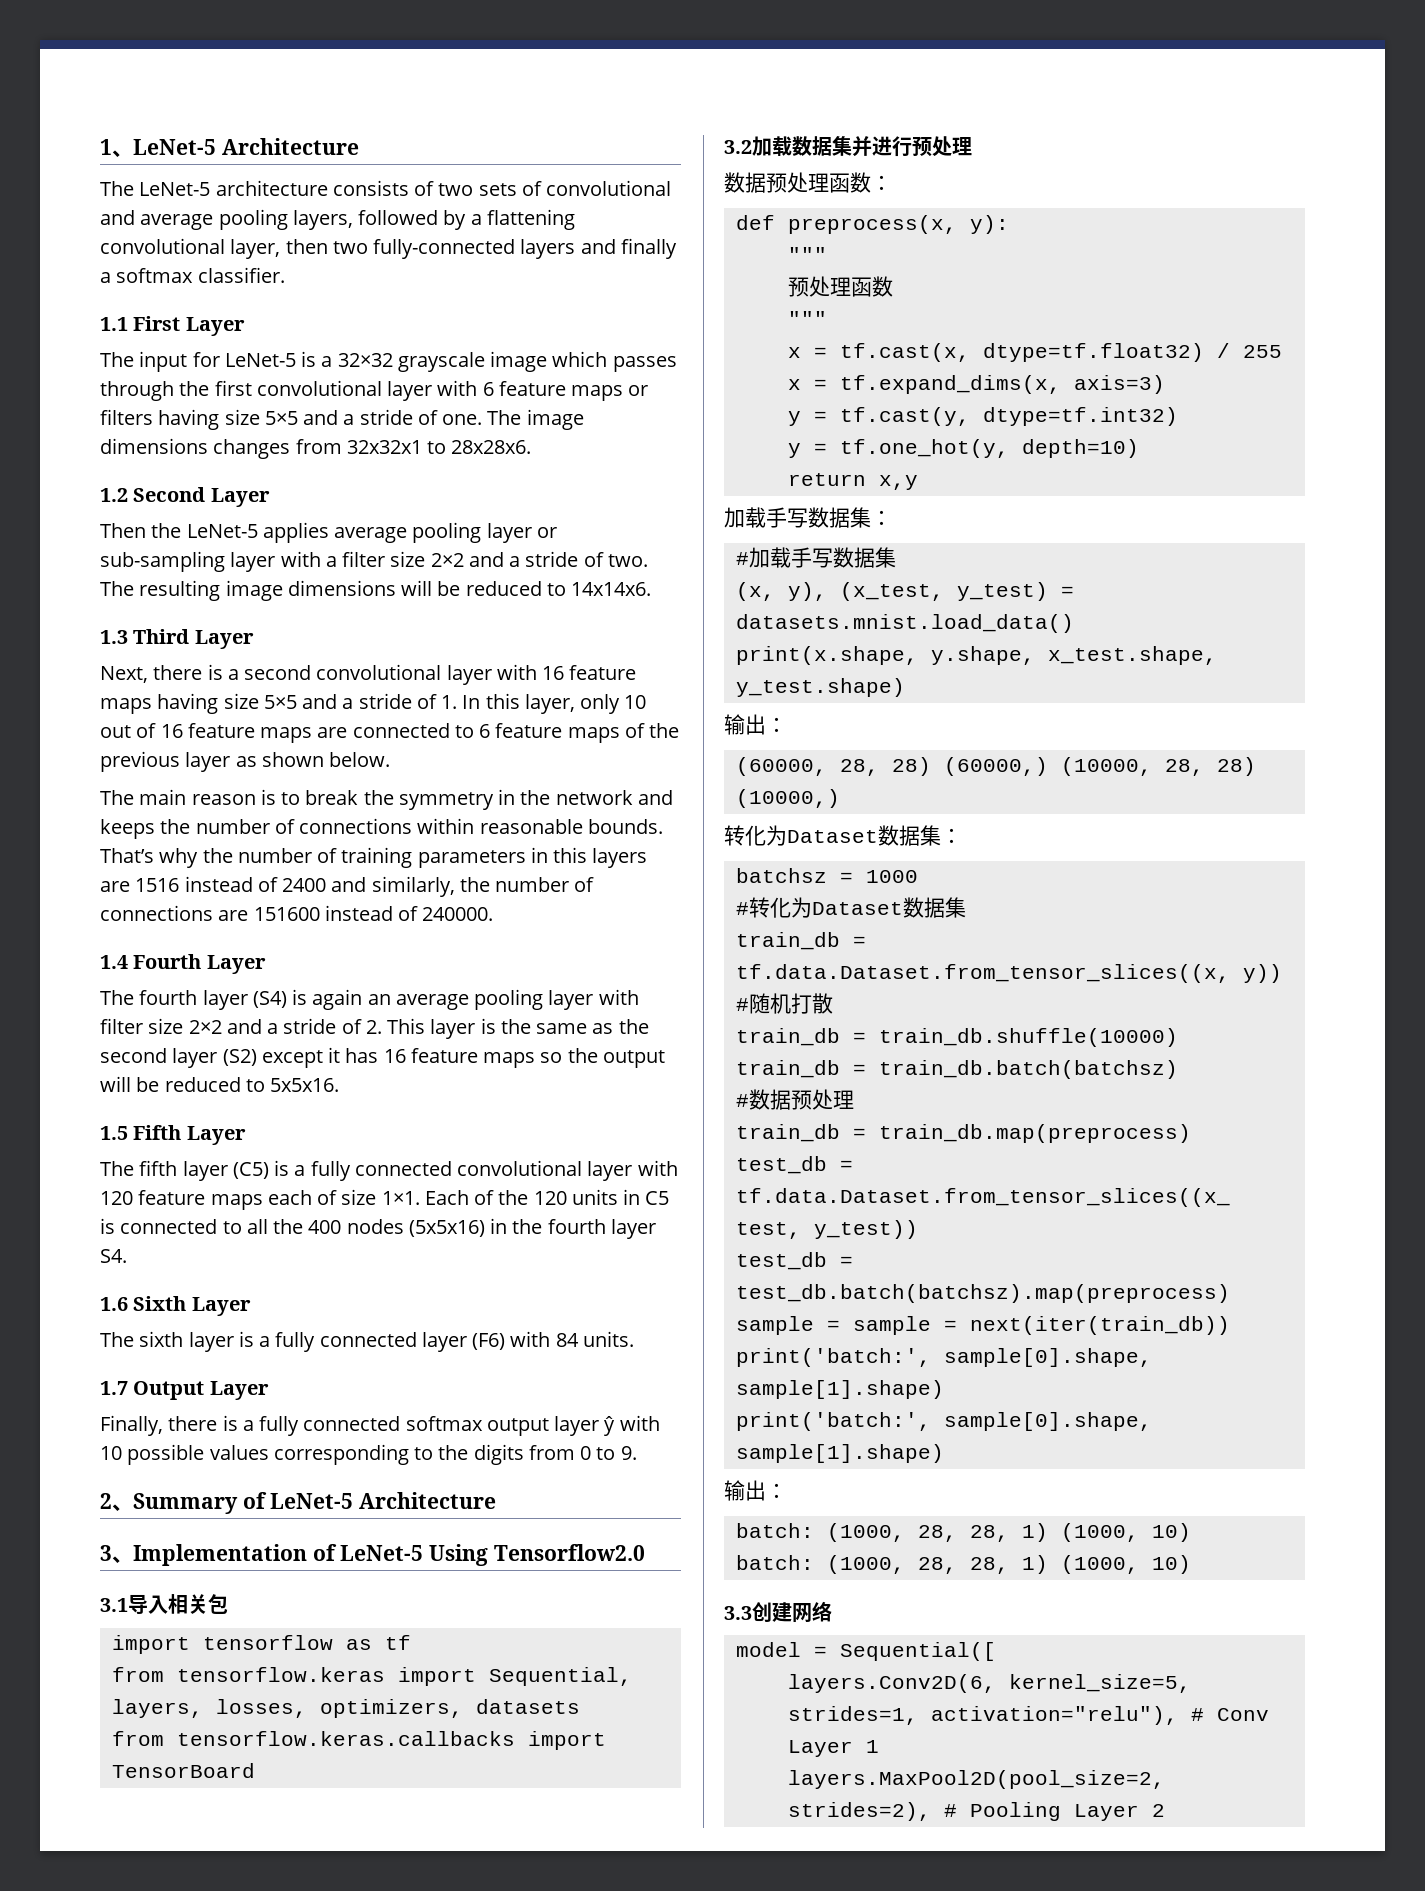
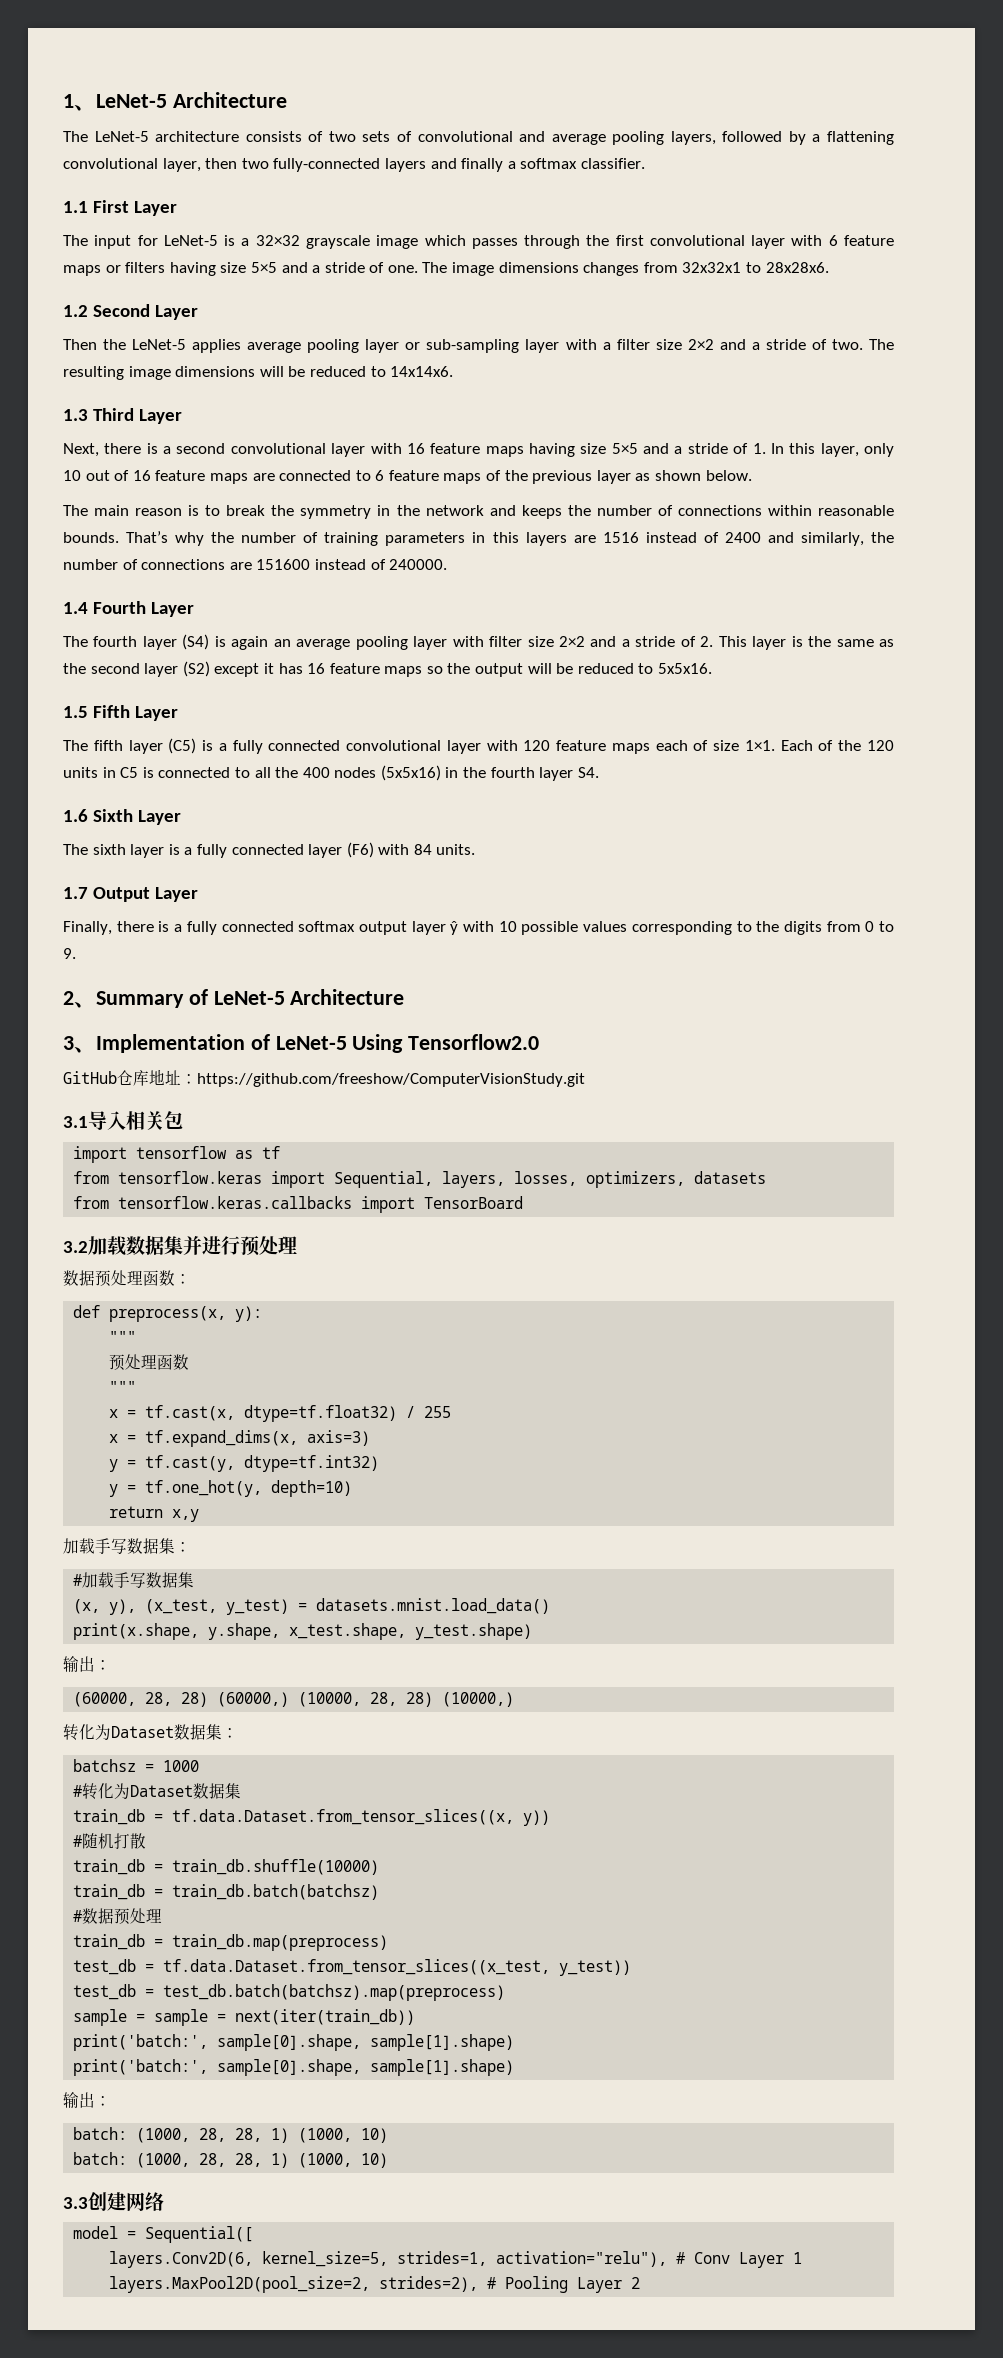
+ GitHub仓库地址：https://github.com/freeshow/ComputerVisionStudy.git

